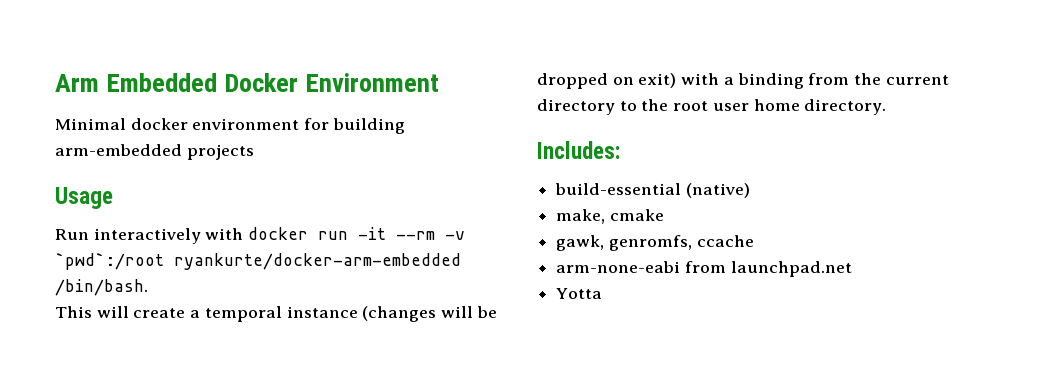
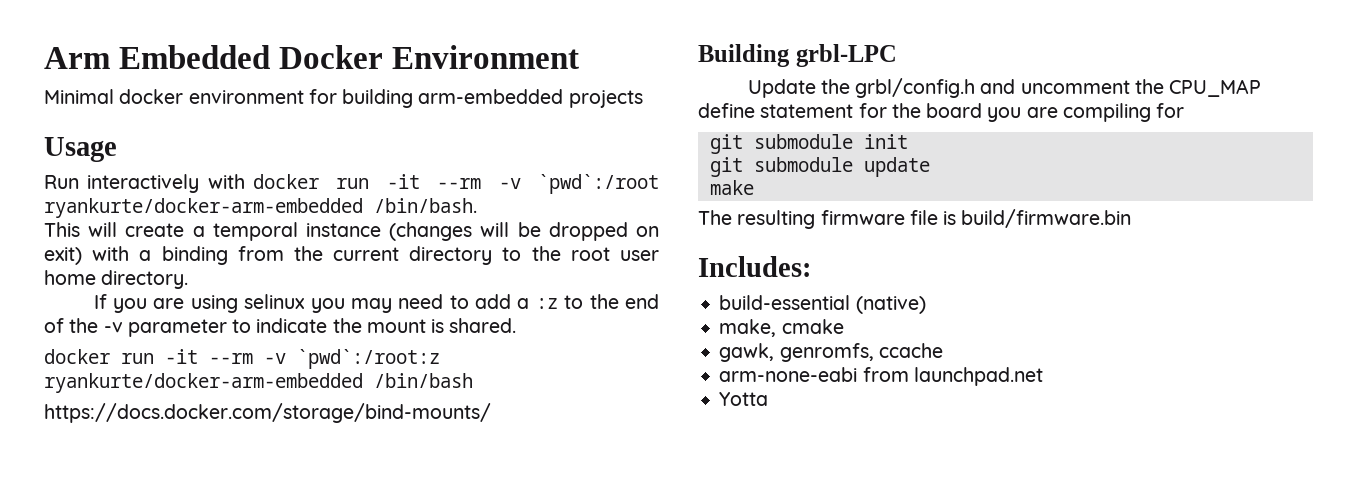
+ If you are using selinux you may need to add a :z to the end of the -v parameter to indicate the mount is shared.
+ docker run -it --rm -v `pwd`:/root:z ryankurte/docker-arm-embedded /bin/bash
+ https://docs.docker.com/storage/bind-mounts/
+ Building grbl-LPC
+ Update the grbl/config.h and uncomment the CPU_MAP define statement for the board you are compiling for
+ git submodule init
+ git submodule update
+ make
+ The resulting firmware file is build/firmware.bin

